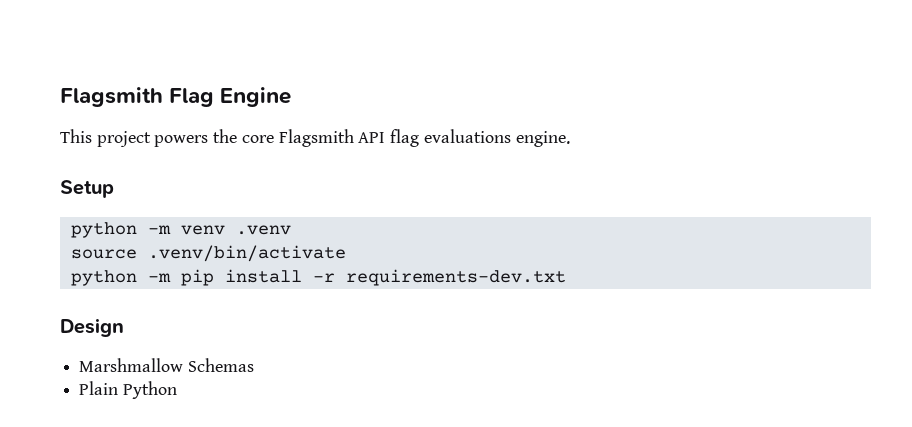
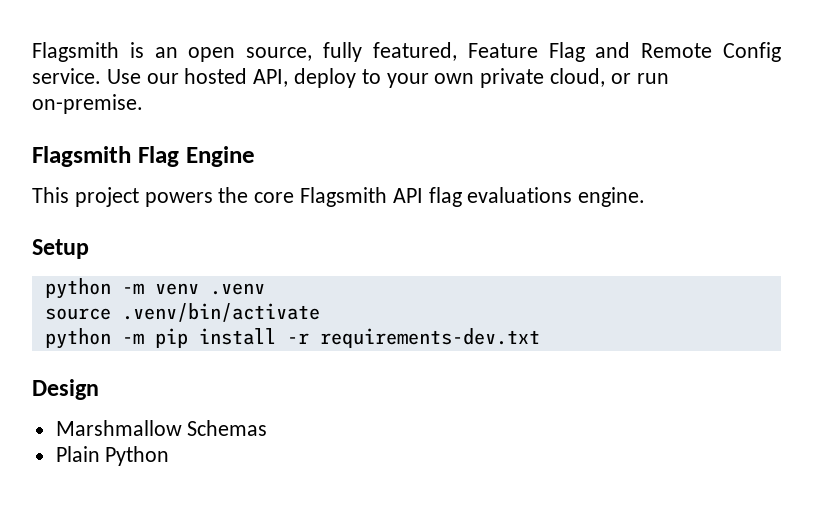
+ Flagsmith is an open source, fully featured, Feature Flag and Remote Config service. Use our hosted API, deploy to your own private cloud, or run on-premise.

